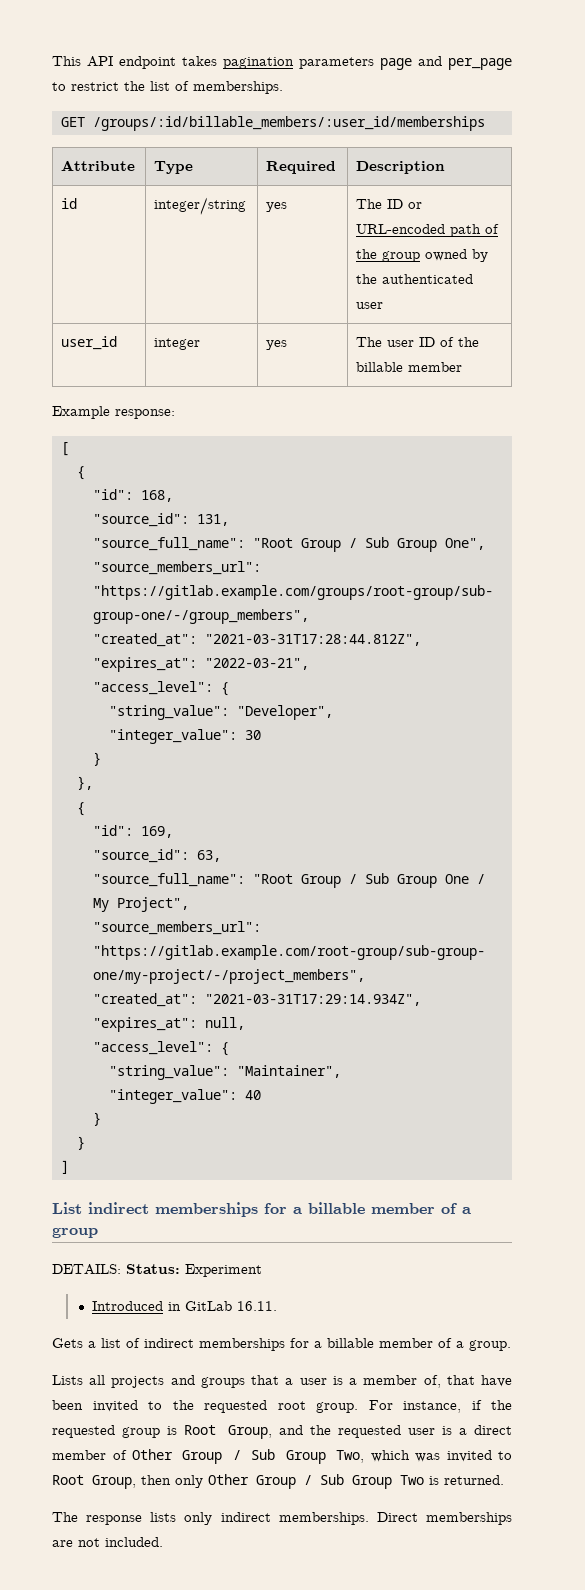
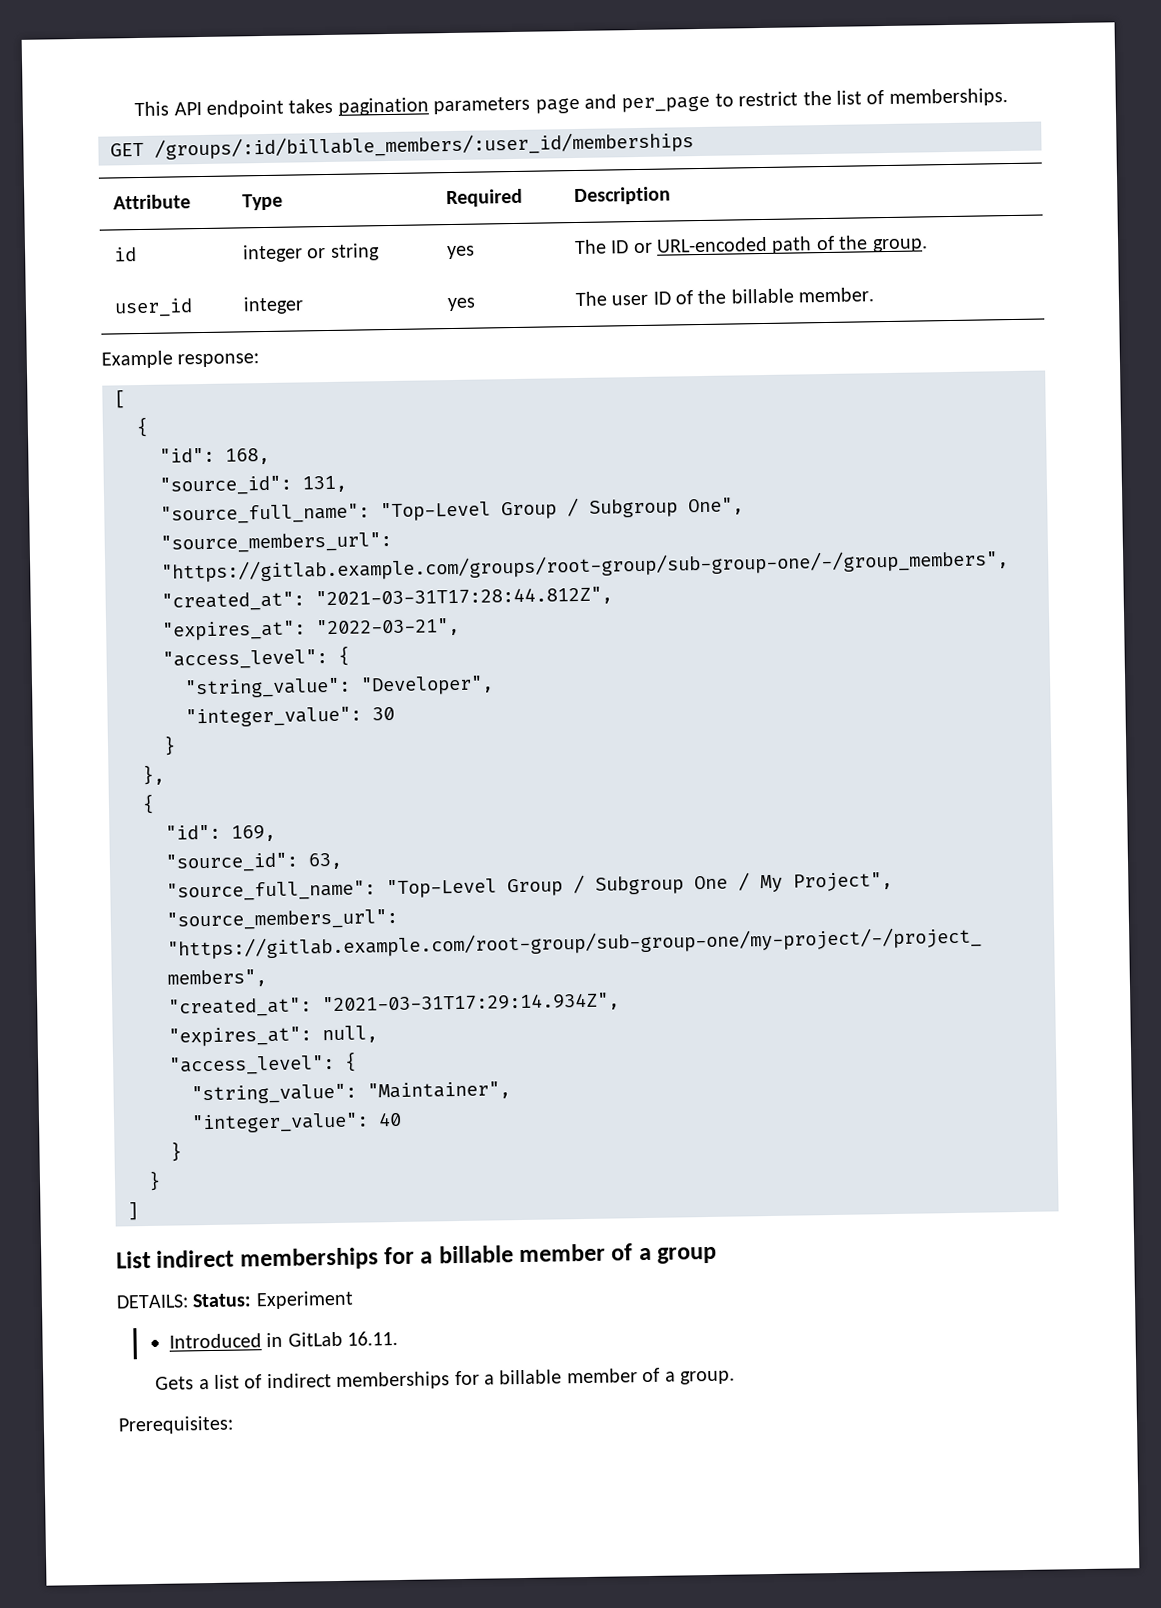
- id | integer/string | yes | The ID or URL-encoded path of the group owned by the authenticated user
+ id | integer or string | yes | The ID or URL-encoded path of the group.
- user_id | integer | yes | The user ID of the billable member
+ user_id | integer | yes | The user ID of the billable member.
- "source_full_name": "Root Group / Sub Group One",
+ "source_full_name": "Top-Level Group / Subgroup One",
- "source_full_name": "Root Group / Sub Group One / My Project",
+ "source_full_name": "Top-Level Group / Subgroup One / My Project",
- Lists all projects and groups that a user is a member of, that have been invited to the requested root group. For instance, if the requested group is Root Group, and the requested user is a direct member of Other Group / Sub Group Two, which was invited to Root Group, then only Other Group / Sub Group Two is returned.
- The response lists only indirect memberships. Direct memberships are not included.
+ Prerequisites:

